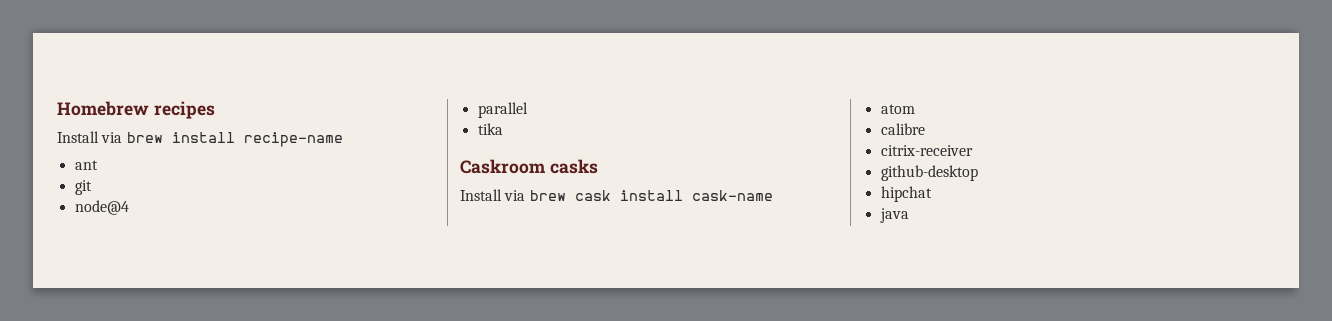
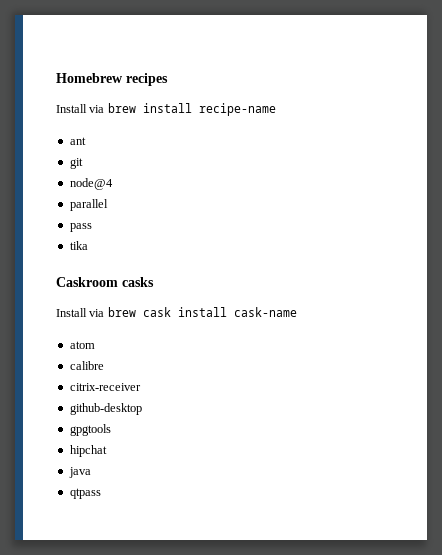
+ pass
+ gpgtools
+ qtpass

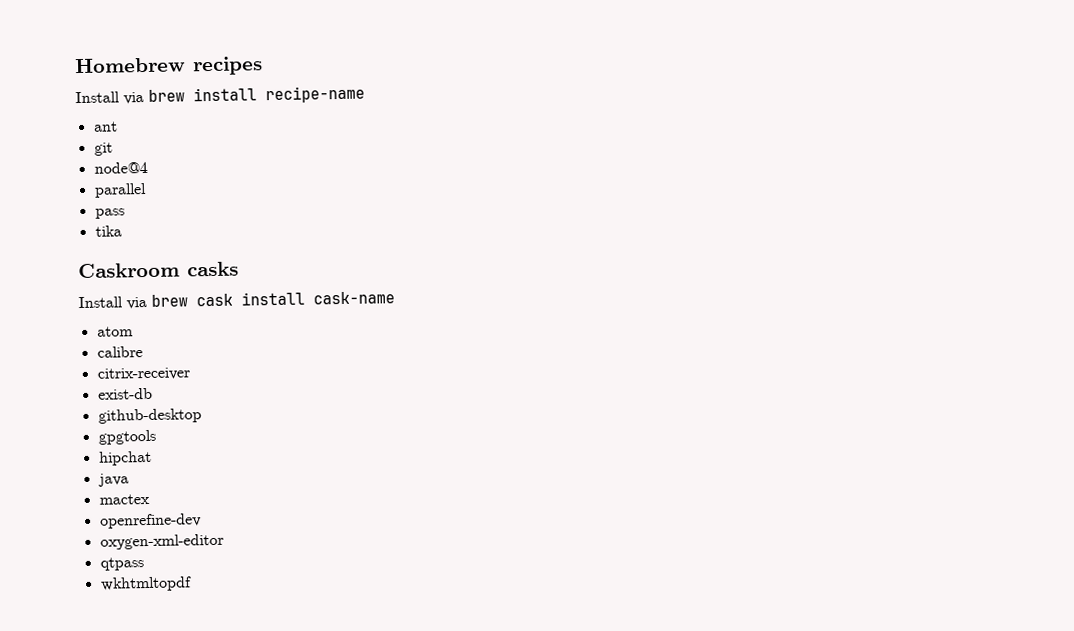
+ exist-db
+ mactex
+ openrefine-dev
+ oxygen-xml-editor
+ wkhtmltopdf

